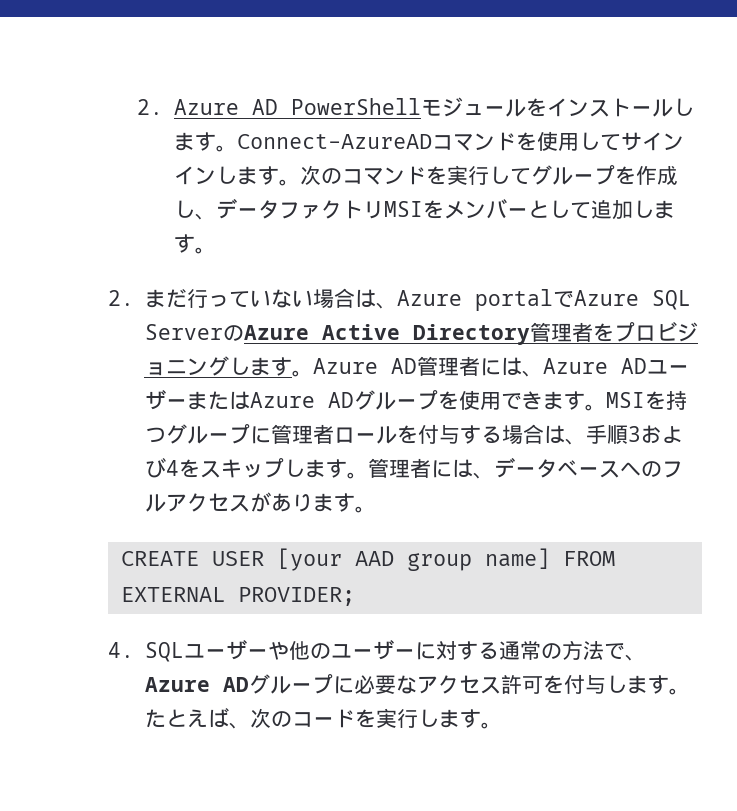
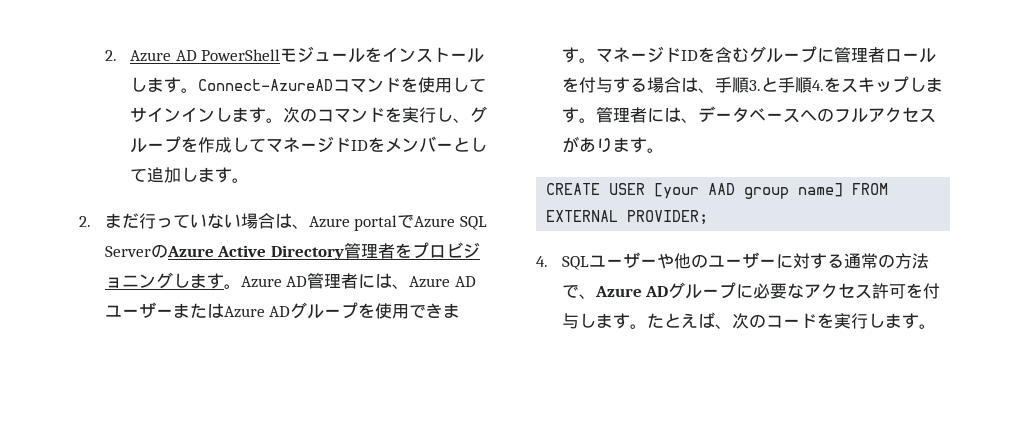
- 次のコマンドを実行してグループを作成し、データファクトリMSIをメンバーとして追加します。
+ 次のコマンドを実行し、グループを作成してマネージドIDをメンバーとして追加します。
- MSIを持つグループに管理者ロールを付与する場合は、手順3および4をスキップします。
+ マネージドIDを含むグループに管理者ロールを付与する場合は、手順3.と手順4.をスキップします。

